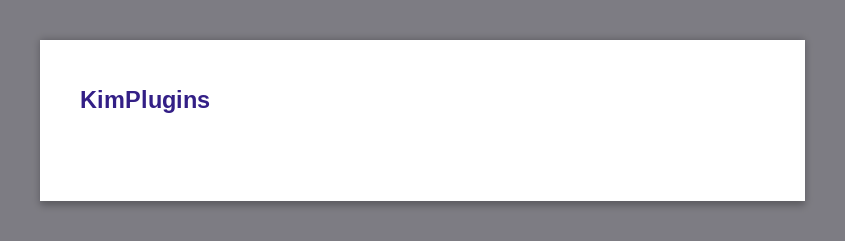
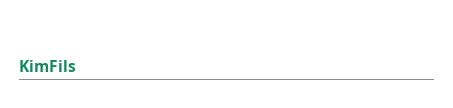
- KimPlugins
+ KimFils

